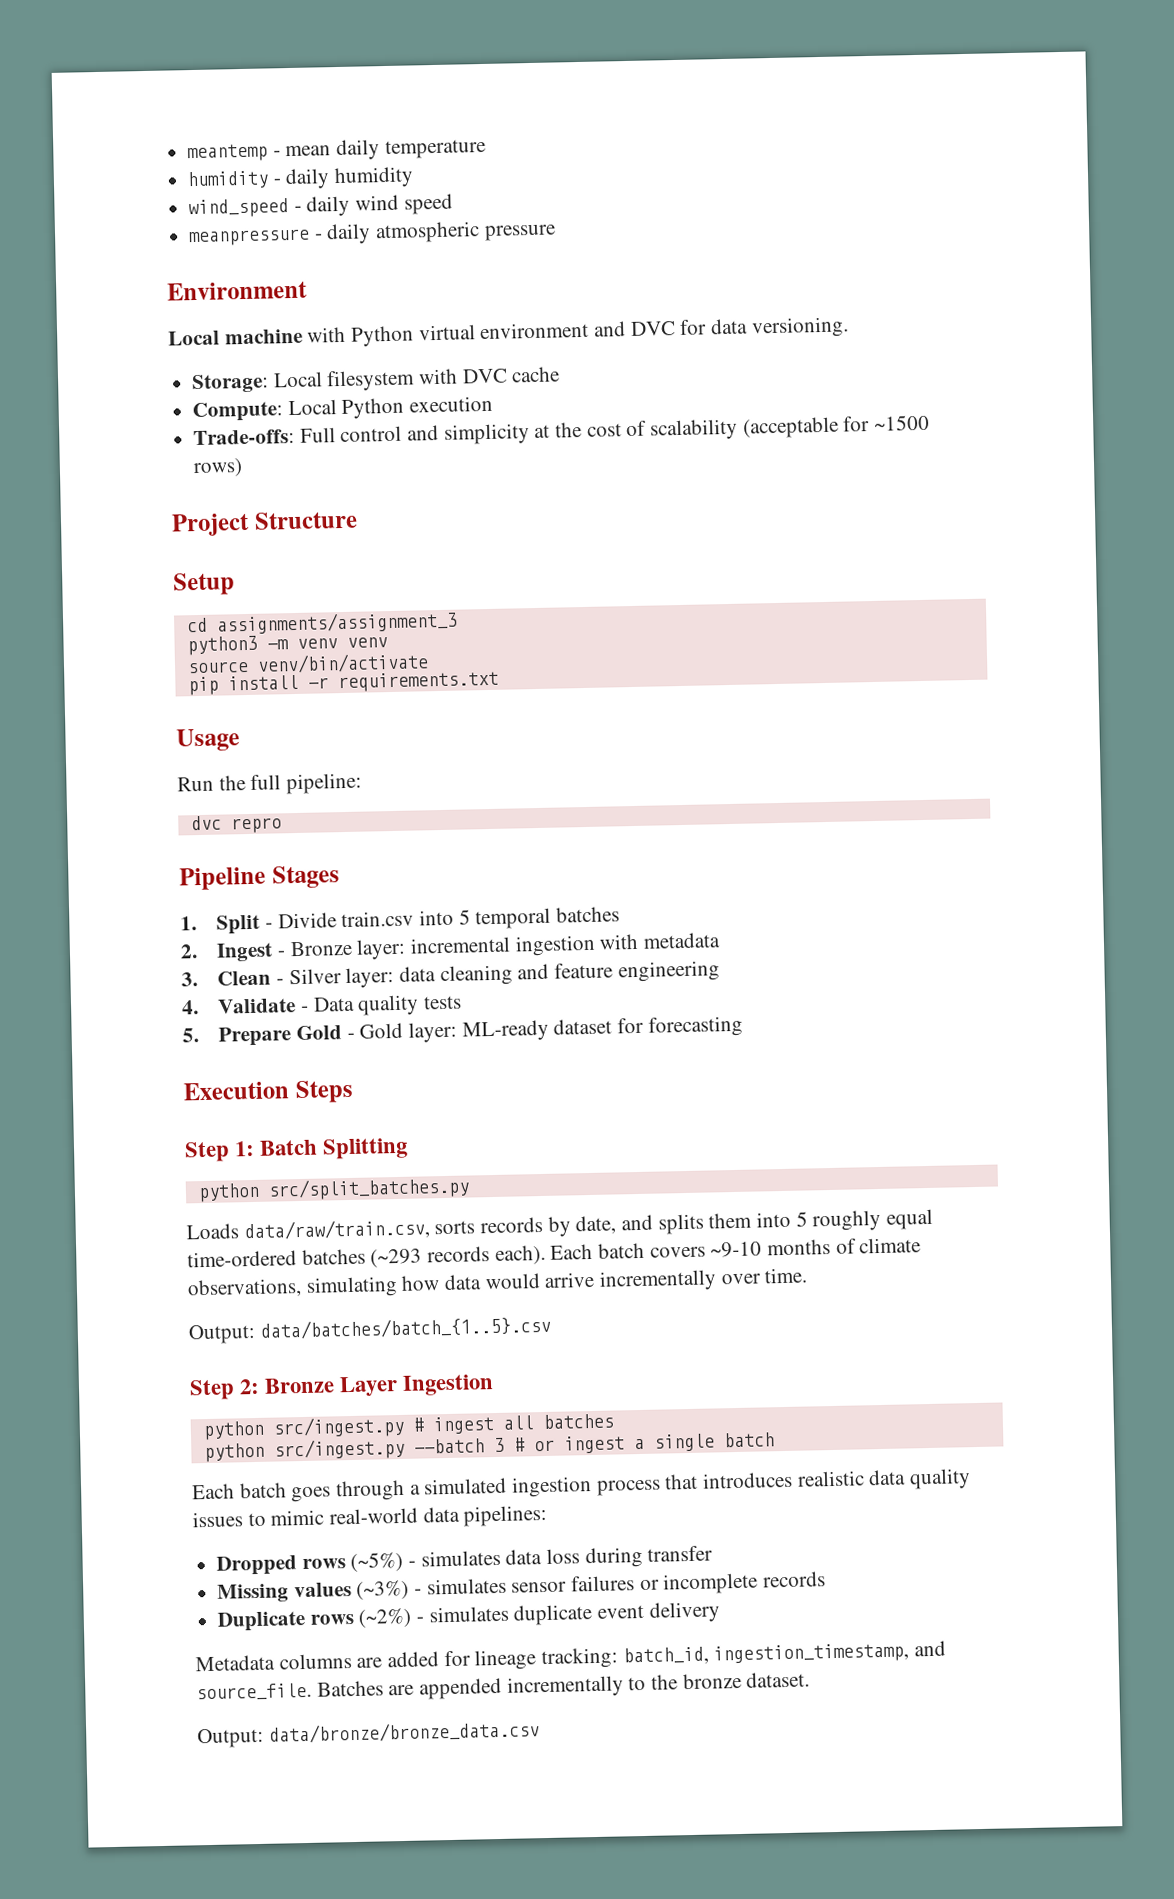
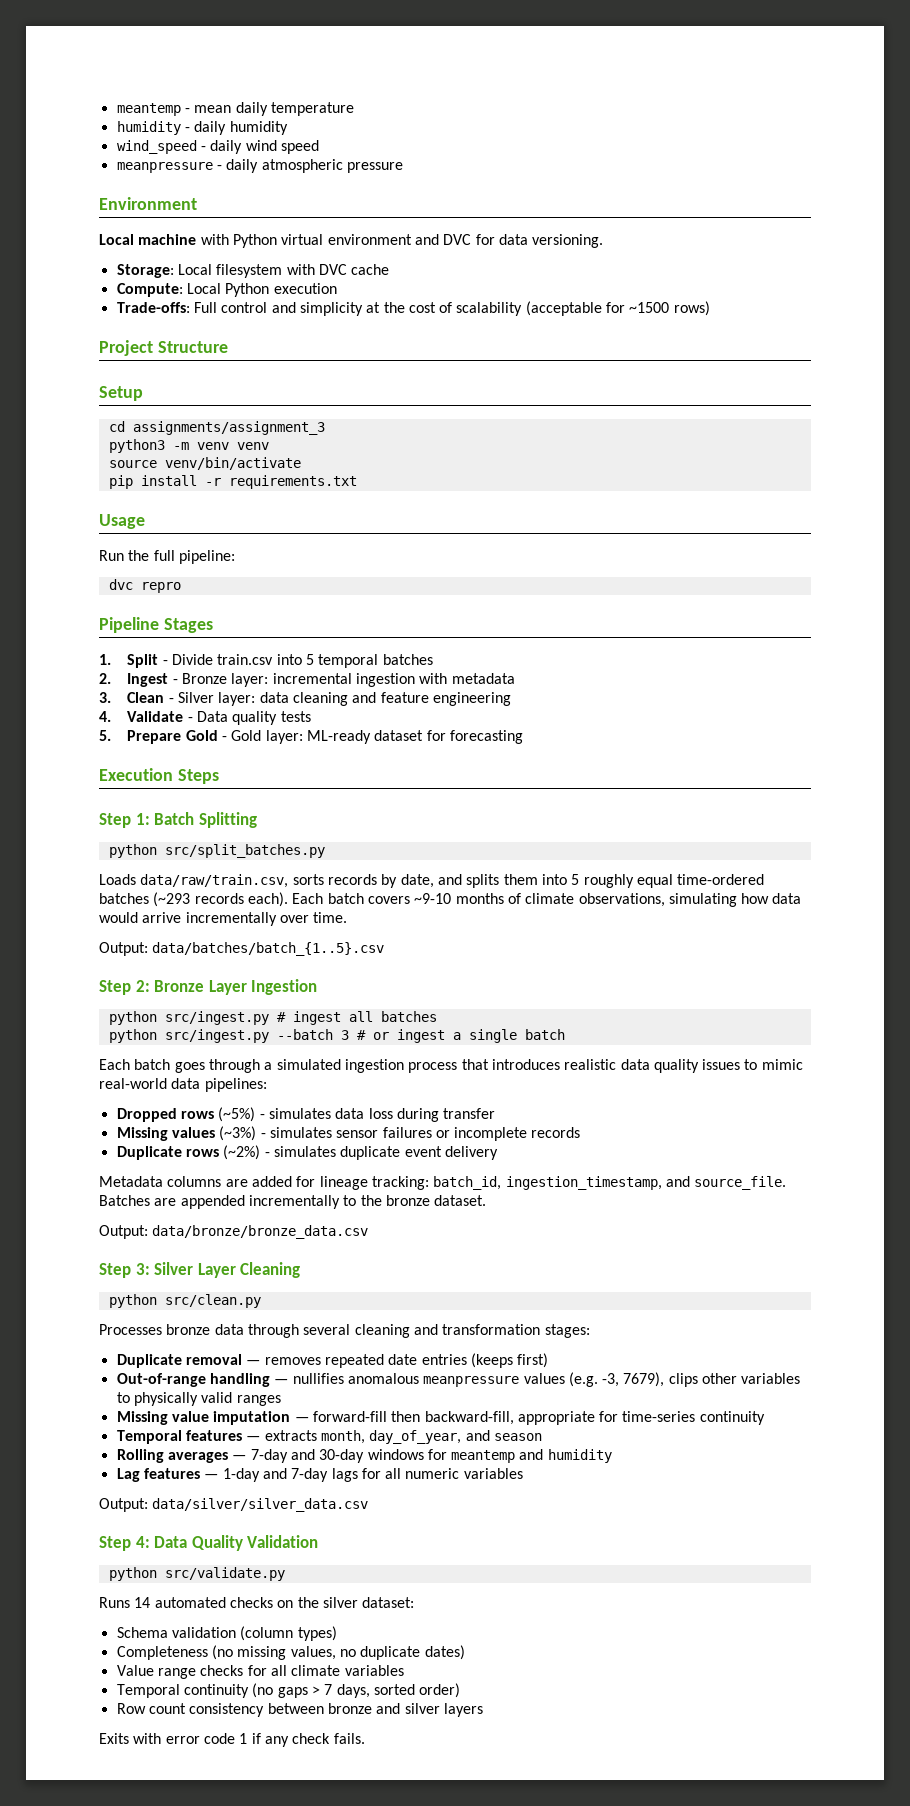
+ Step 3: Silver Layer Cleaning
+ python src/clean.py
+ Processes bronze data through several cleaning and transformation stages:
+ Duplicate removal — removes repeated date entries (keeps first)
+ Out-of-range handling — nullifies anomalous meanpressure values (e.g. -3, 7679), clips other variables to physically valid ranges
+ Missing value imputation — forward-fill then backward-fill, appropriate for time-series continuity
+ Temporal features — extracts month, day_of_year, and season
+ Rolling averages — 7-day and 30-day windows for meantemp and humidity
+ Lag features — 1-day and 7-day lags for all numeric variables
+ Output: data/silver/silver_data.csv
+ Step 4: Data Quality Validation
+ python src/validate.py
+ Runs 14 automated checks on the silver dataset:
+ Schema validation (column types)
+ Completeness (no missing values, no duplicate dates)
+ Value range checks for all climate variables
+ Temporal continuity (no gaps > 7 days, sorted order)
+ Row count consistency between bronze and silver layers
+ Exits with error code 1 if any check fails.

